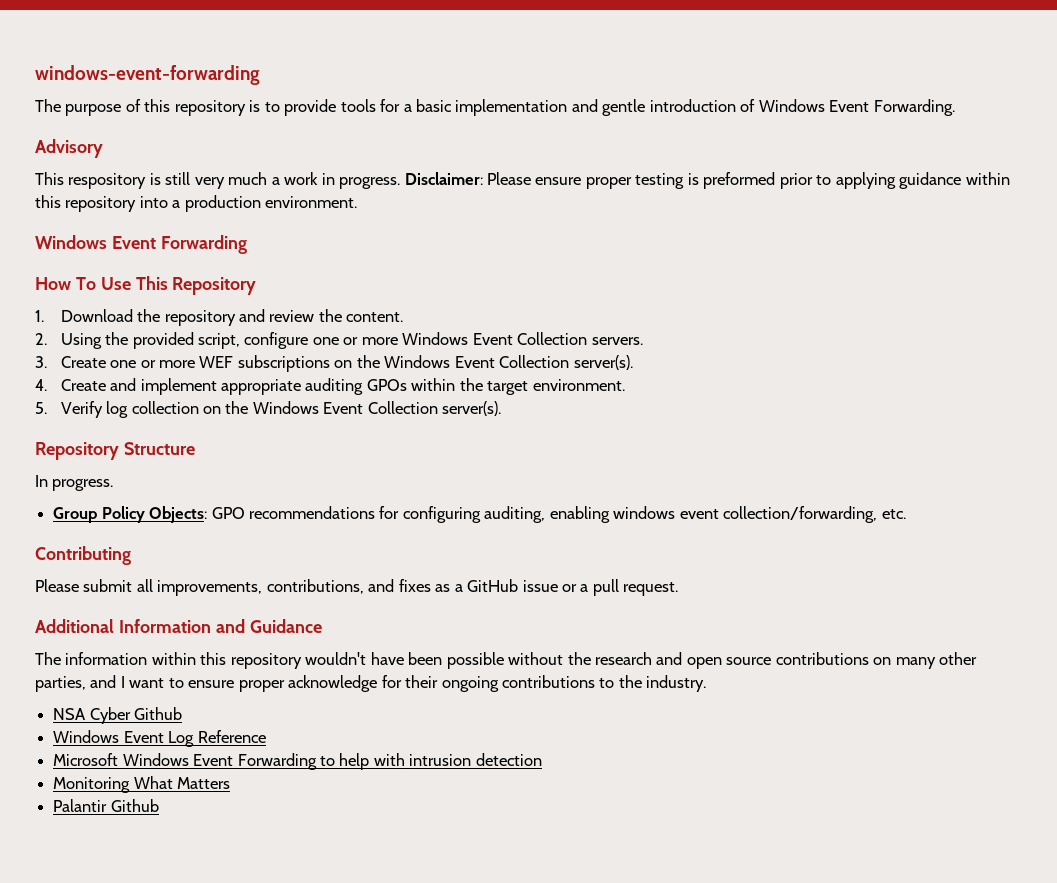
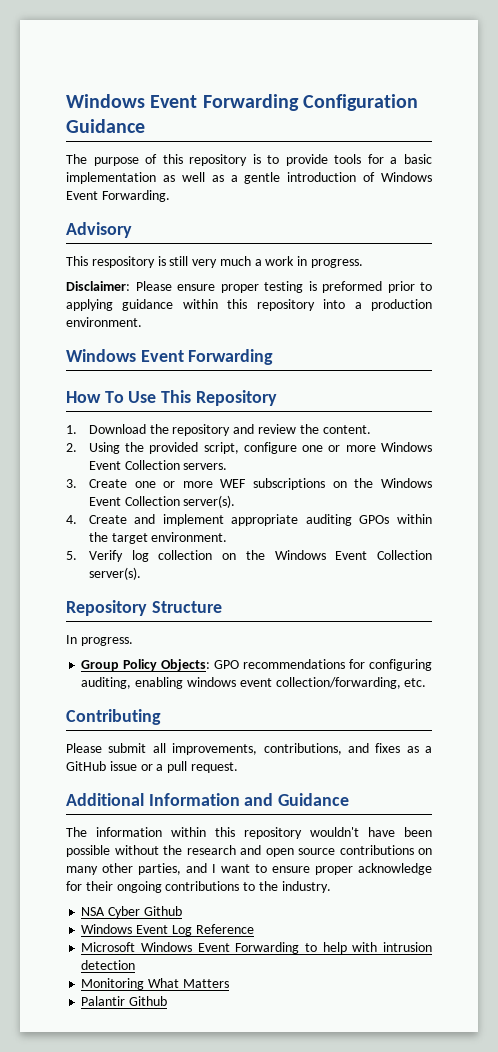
- windows-event-forwarding
+ Windows Event Forwarding Configuration Guidance
- The purpose of this repository is to provide tools for a basic implementation and gentle introduction of Windows Event Forwarding.
+ The purpose of this repository is to provide tools for a basic implementation as well as a gentle introduction of Windows Event Forwarding.
- This respository is still very much a work in progress. Disclaimer: Please ensure proper testing is preformed prior to applying guidance within this repository into a production environment.
+ This respository is still very much a work in progress.
+ Disclaimer: Please ensure proper testing is preformed prior to applying guidance within this repository into a production environment.

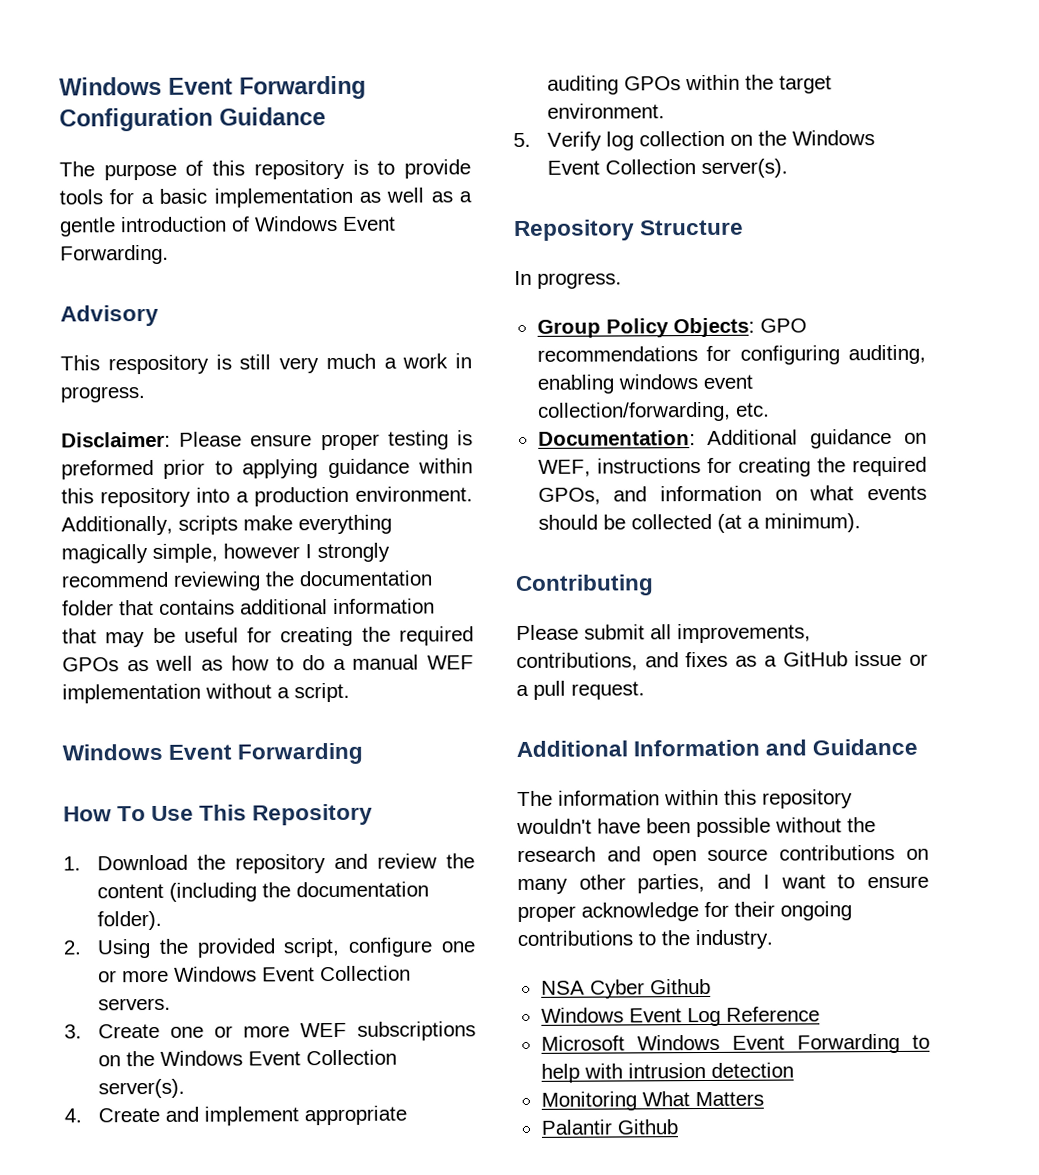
+ Additionally, scripts make everything magically simple, however I strongly recommend reviewing the documentation folder that contains additional information that may be useful for creating the required GPOs as well as how to do a manual WEF implementation without a script.
- 1. Download the repository and review the content.
+ 1. Download the repository and review the content (including the documentation folder).
+ Documentation: Additional guidance on WEF, instructions for creating the required GPOs, and information on what events should be collected (at a minimum).

